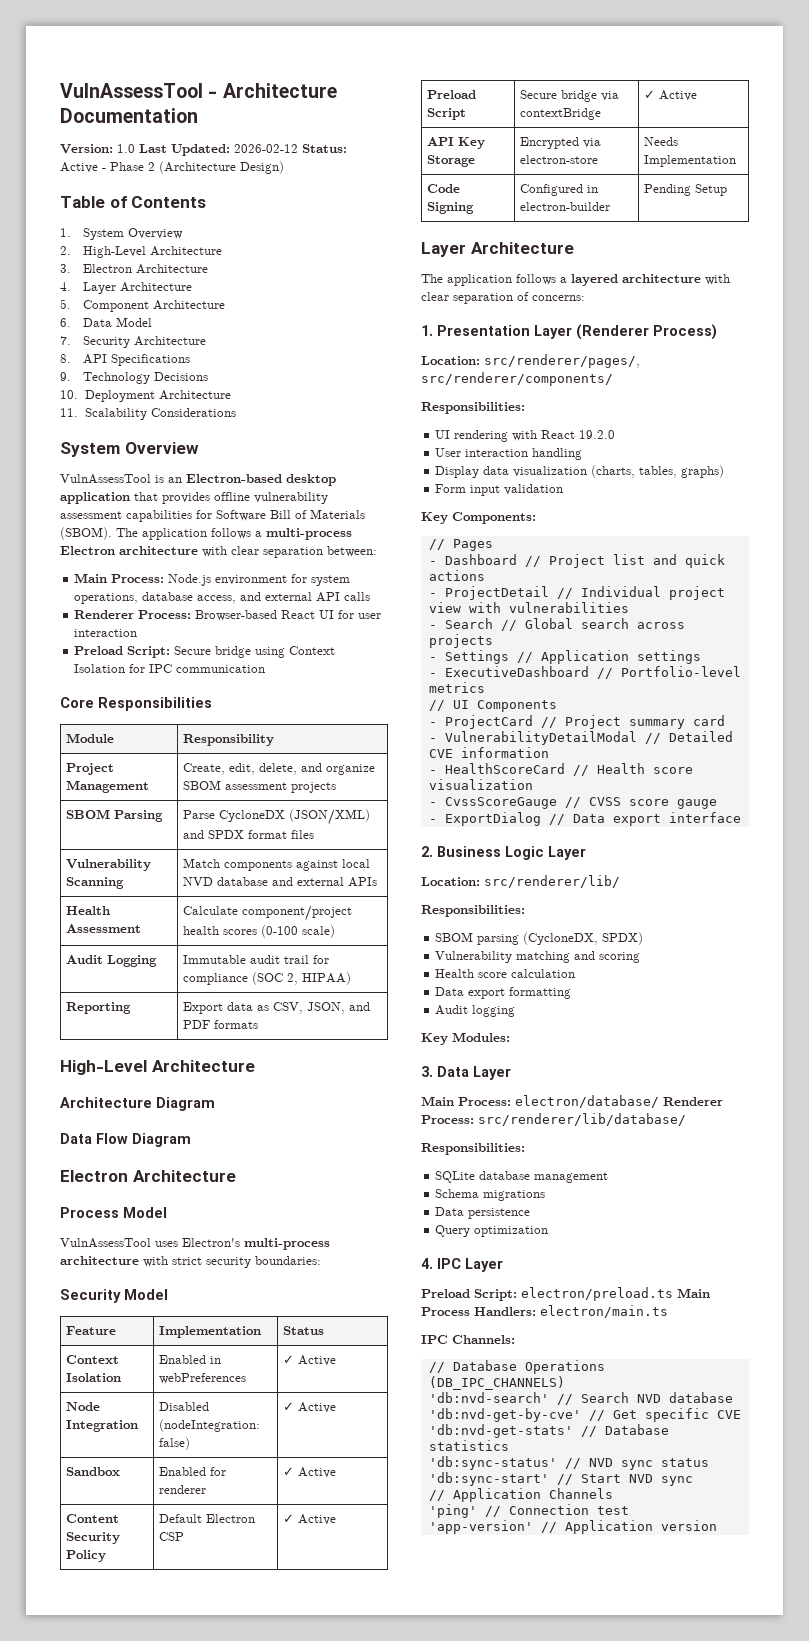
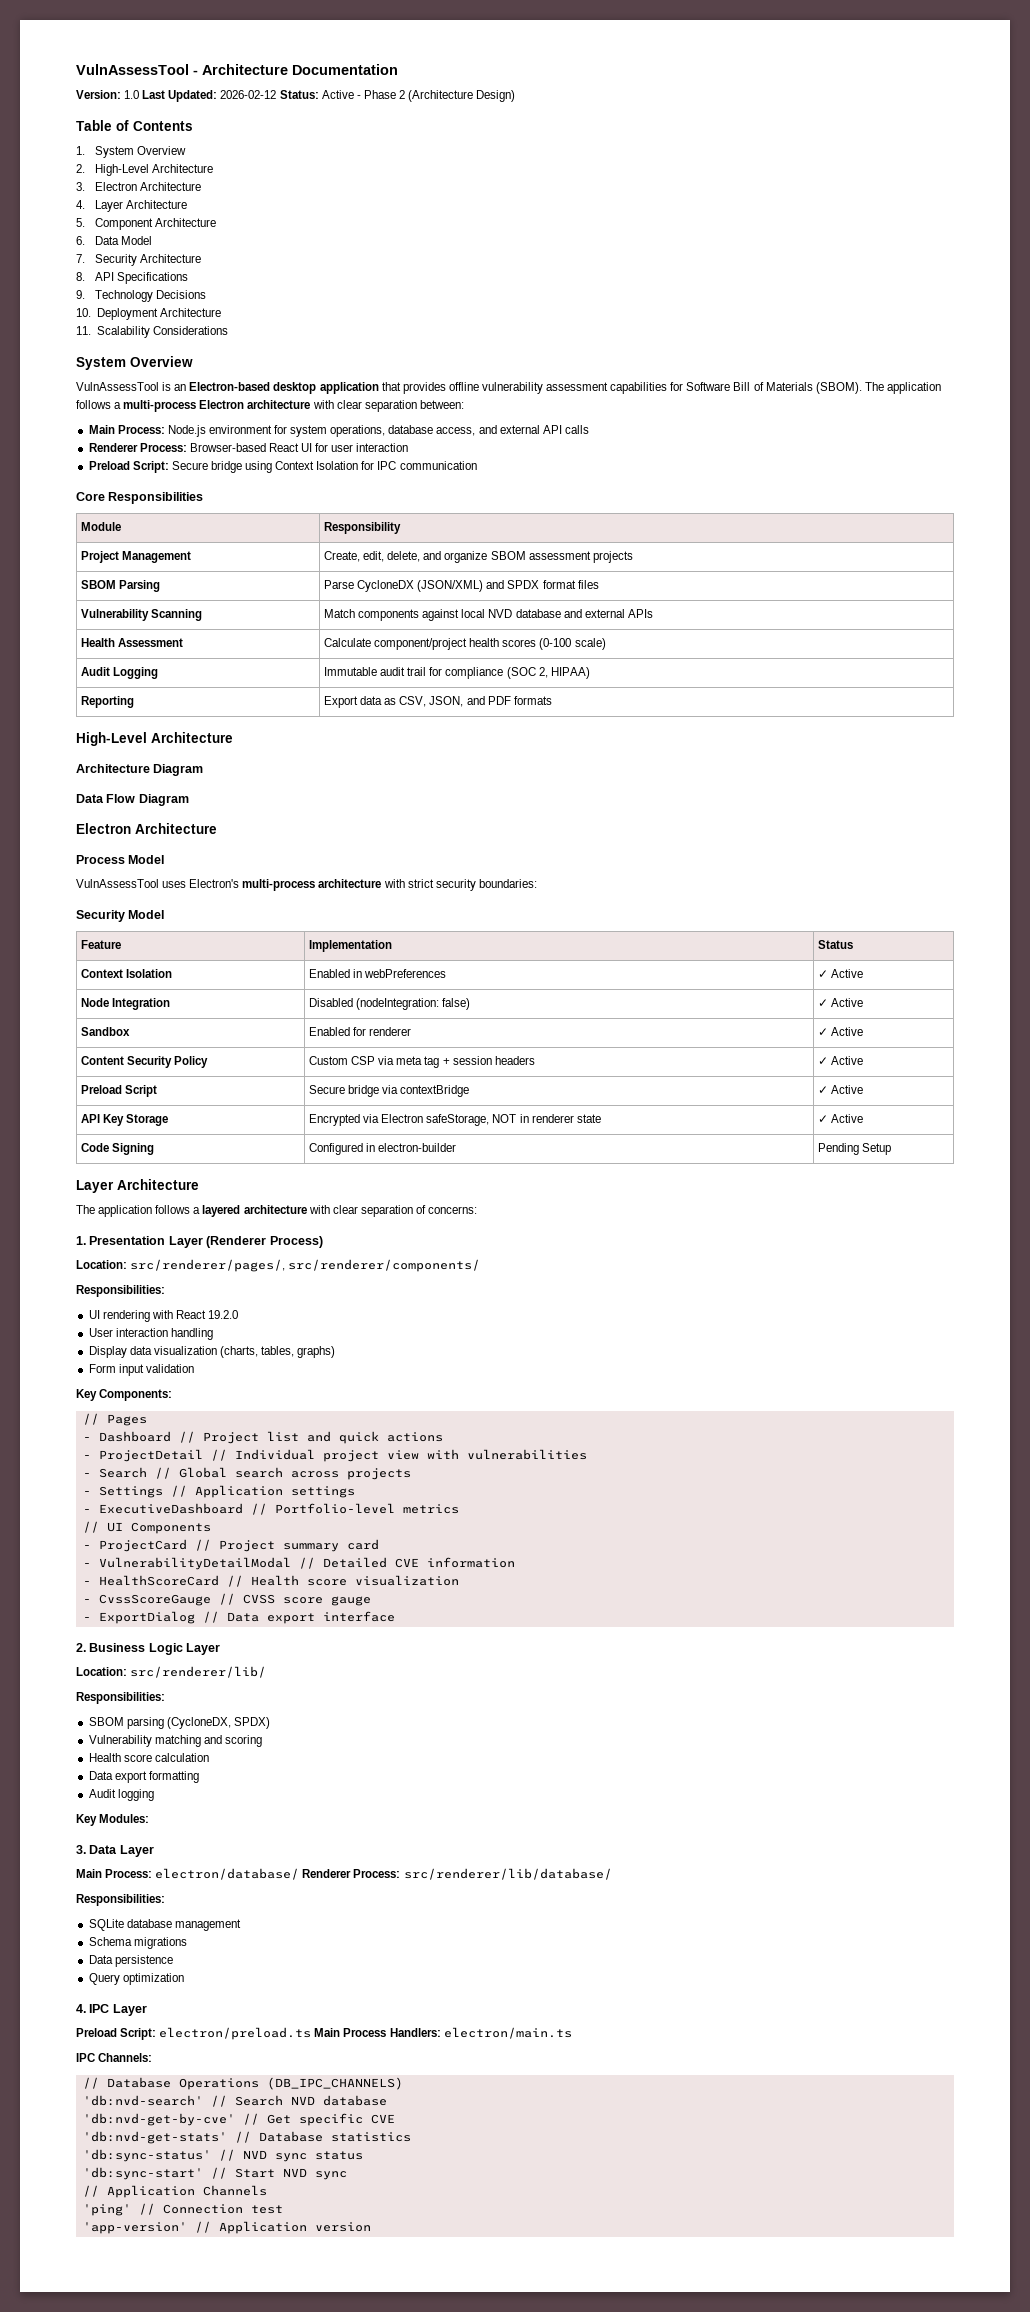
- Content Security Policy | Default Electron CSP | ✓ Active
+ Content Security Policy | Custom CSP via meta tag + session headers | ✓ Active
- API Key Storage | Encrypted via electron-store | Needs Implementation
+ API Key Storage | Encrypted via Electron safeStorage, NOT in renderer state | ✓ Active

